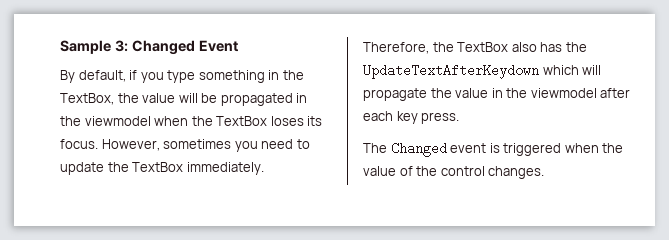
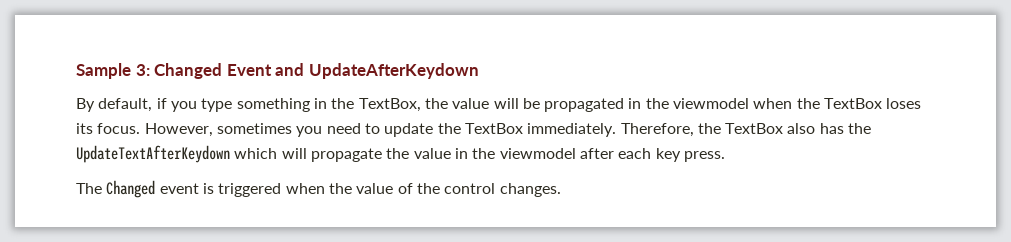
- Sample 3: Changed Event
+ Sample 3: Changed Event and UpdateAfterKeydown

